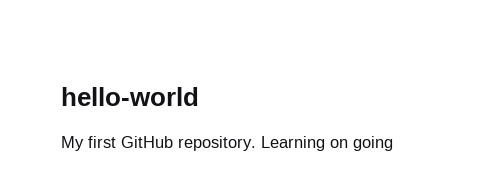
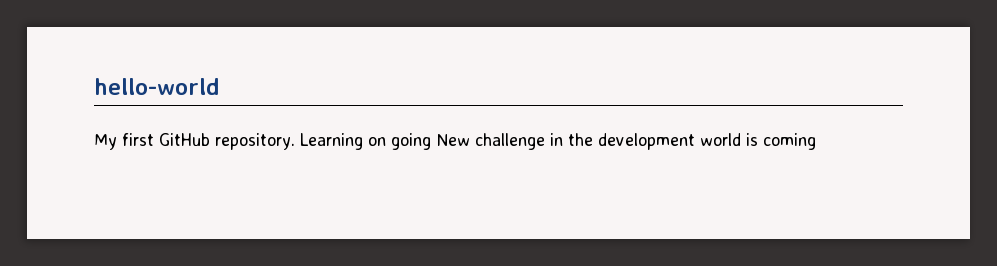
- Learning on going
+ Learning on going New challenge in the development world is coming

